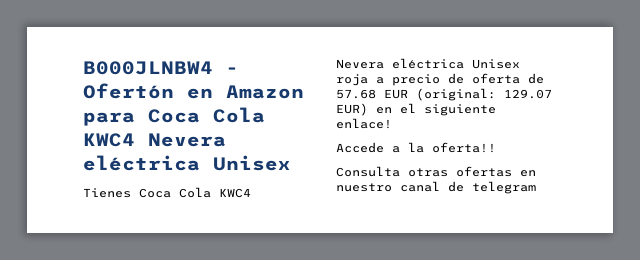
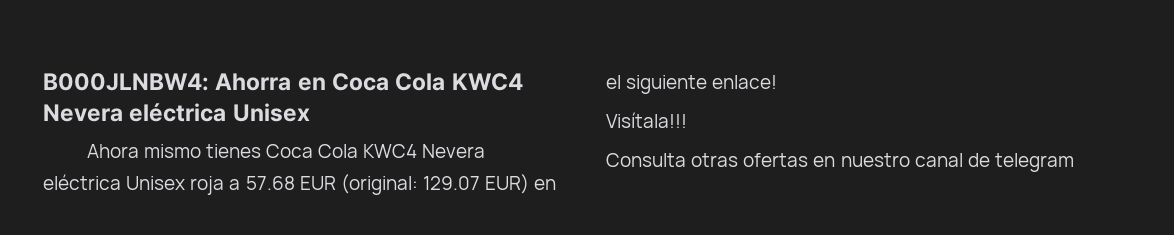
- B000JLNBW4 - Ofertón en Amazon para Coca Cola KWC4 Nevera eléctrica Unisex
+ B000JLNBW4: Ahorra en Coca Cola KWC4 Nevera eléctrica Unisex
- Tienes Coca Cola KWC4 Nevera eléctrica Unisex roja a precio de oferta de 57.68 EUR (original: 129.07 EUR) en el siguiente enlace!
+ Ahora mismo tienes Coca Cola KWC4 Nevera eléctrica Unisex roja a 57.68 EUR (original: 129.07 EUR) en el siguiente enlace!
- Accede a la oferta!!
+ Visítala!!!

